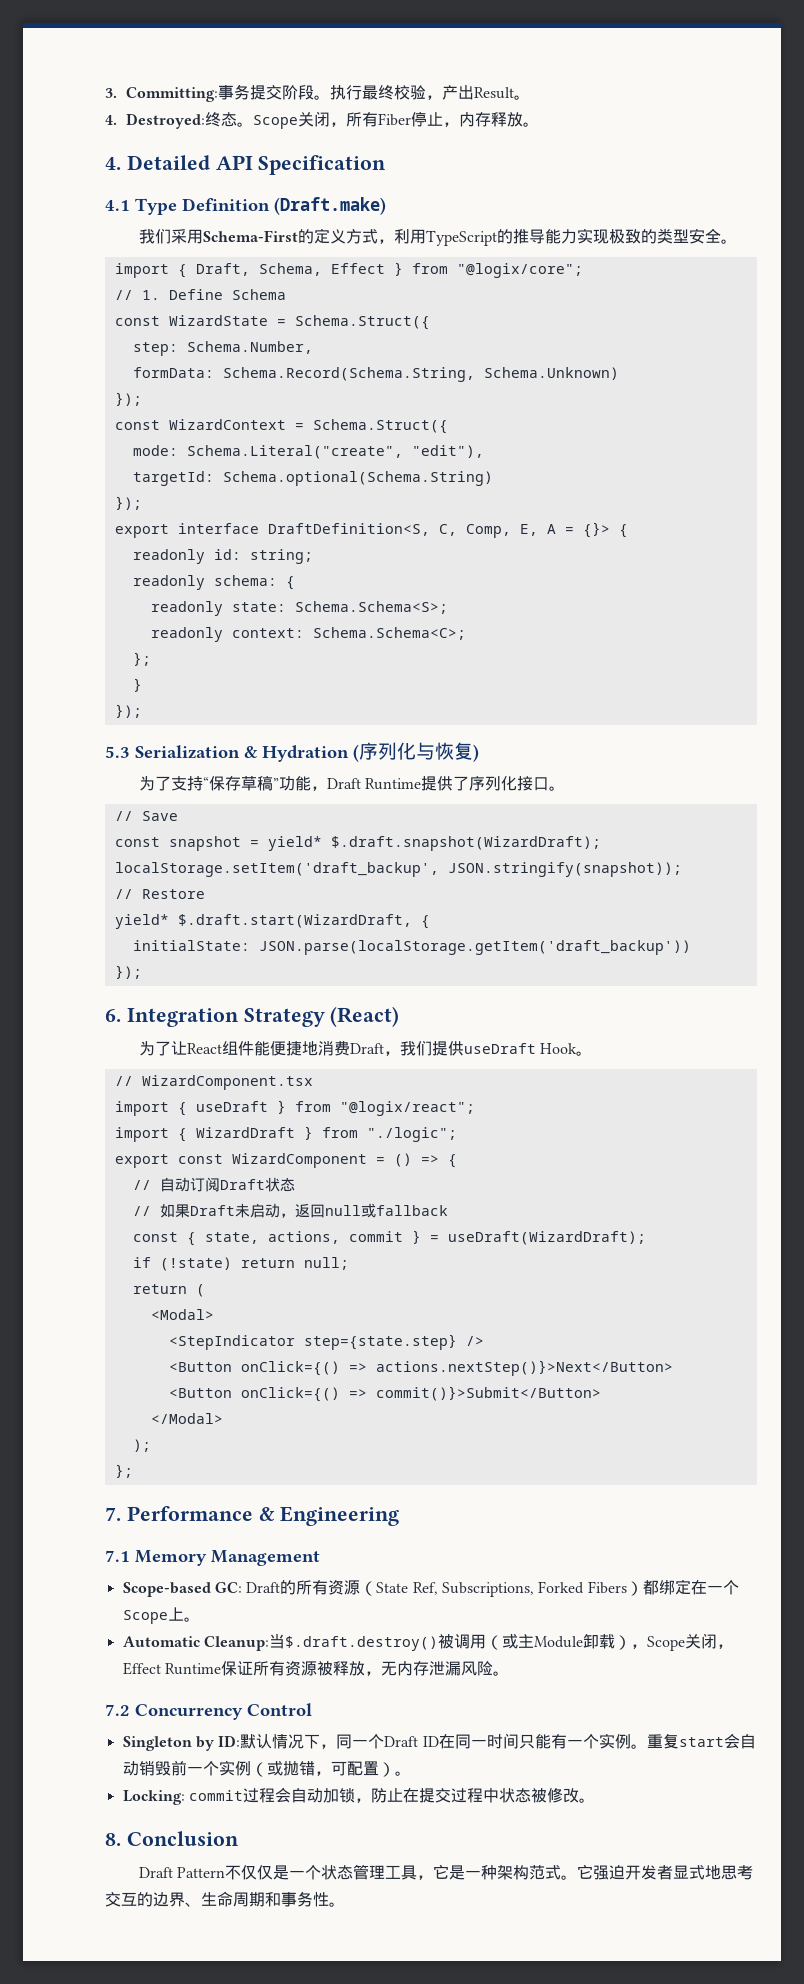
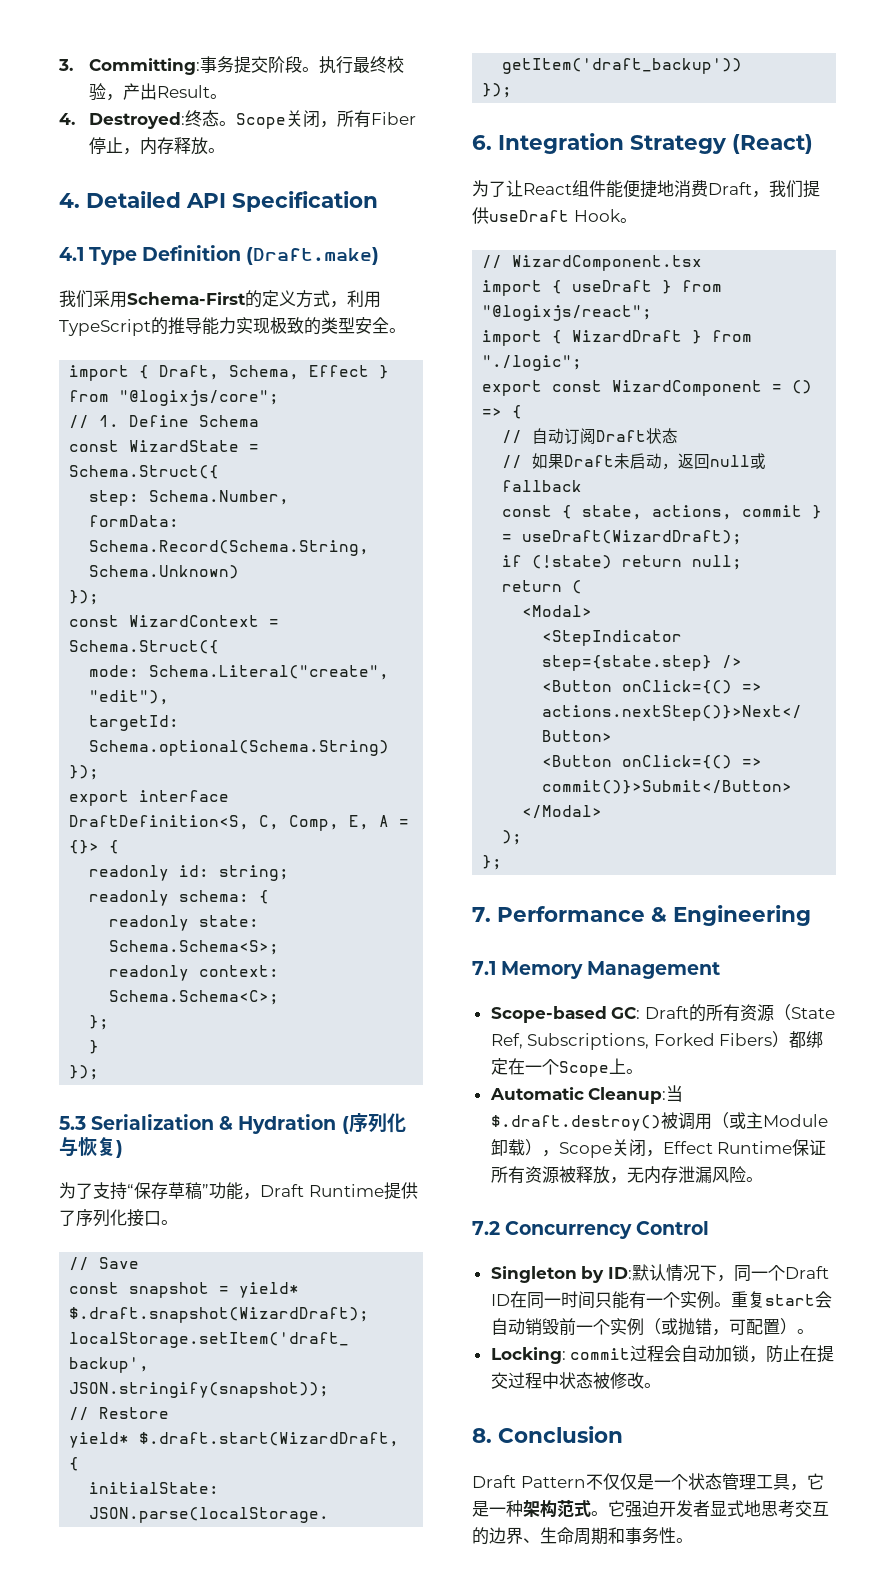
- import { Draft, Schema, Effect } from "@logix/core";
+ import { Draft, Schema, Effect } from "@logixjs/core";
- import { useDraft } from "@logix/react";
+ import { useDraft } from "@logixjs/react";

